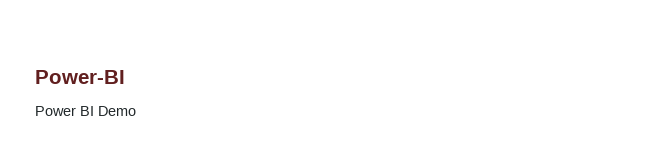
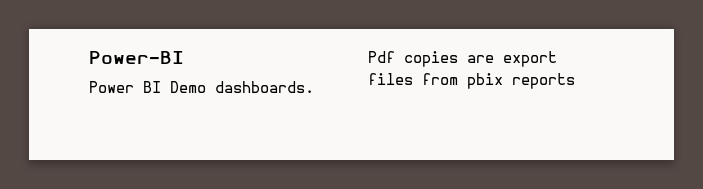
- Power BI Demo
+ Power BI Demo dashboards. Pdf copies are export files from pbix reports

